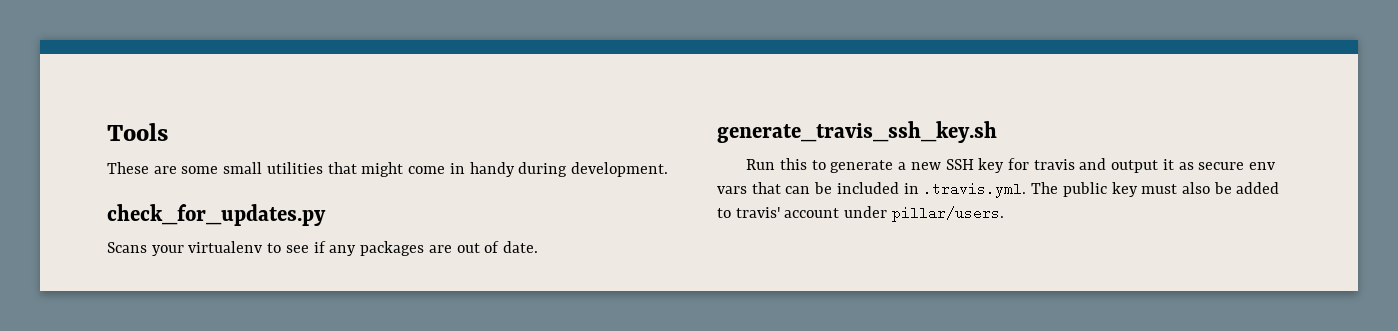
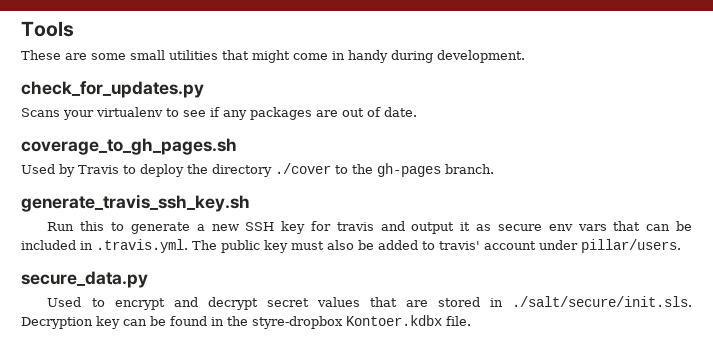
+ coverage_to_gh_pages.sh
+ Used by Travis to deploy the directory ./cover to the gh-pages branch.
+ secure_data.py
+ Used to encrypt and decrypt secret values that are stored in ./salt/secure/init.sls. Decryption key can be found in the styre-dropbox Kontoer.kdbx file.

